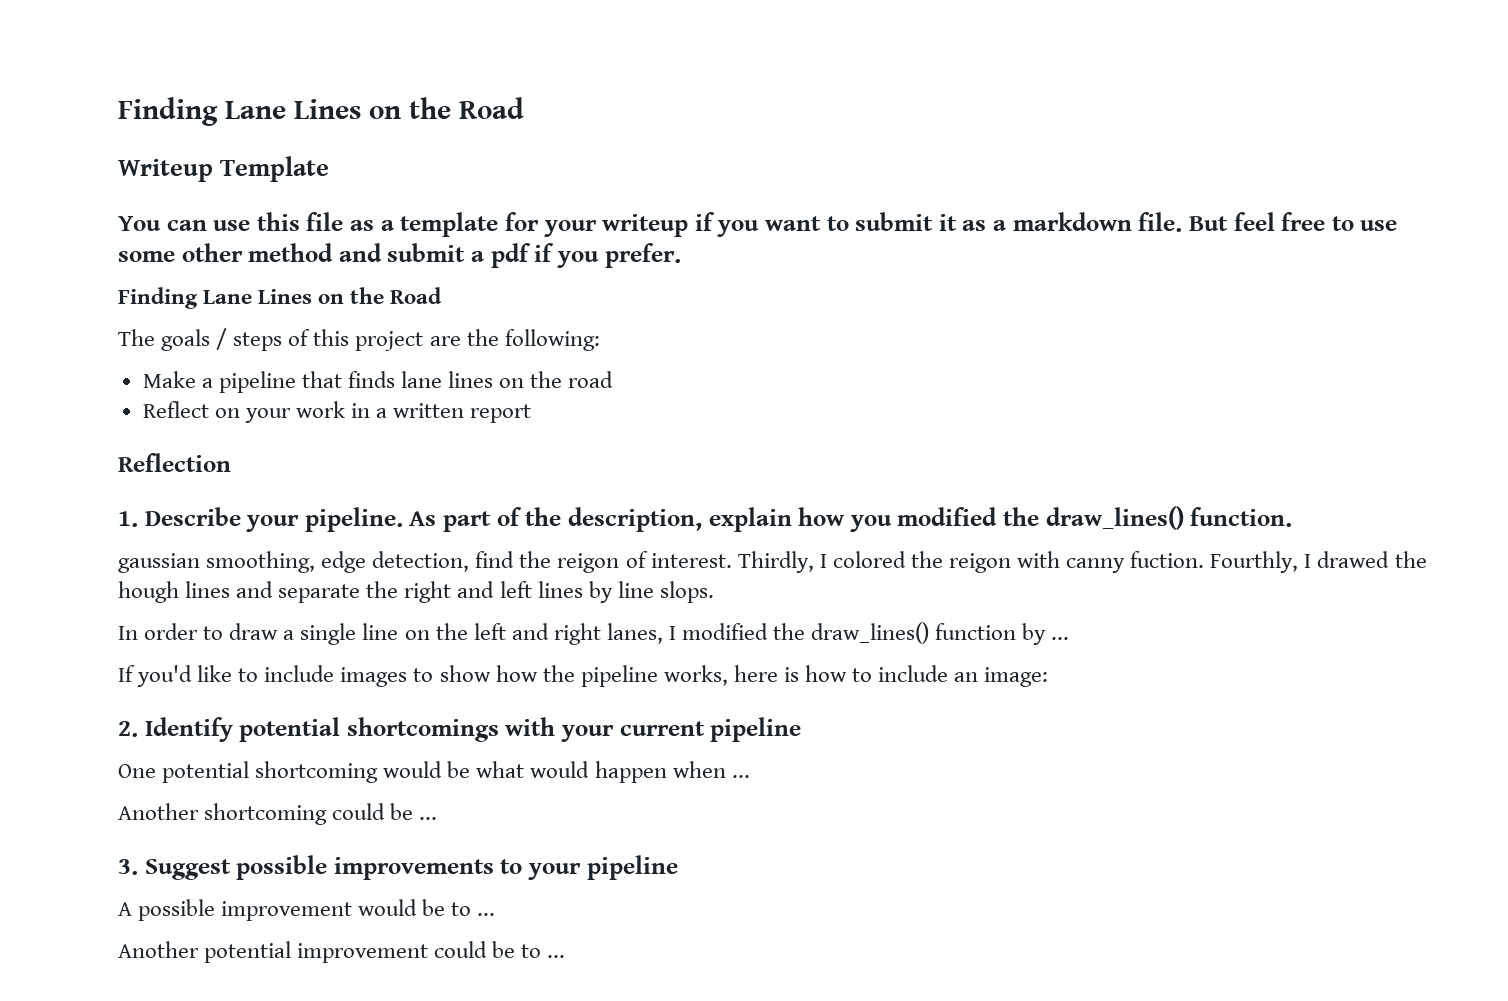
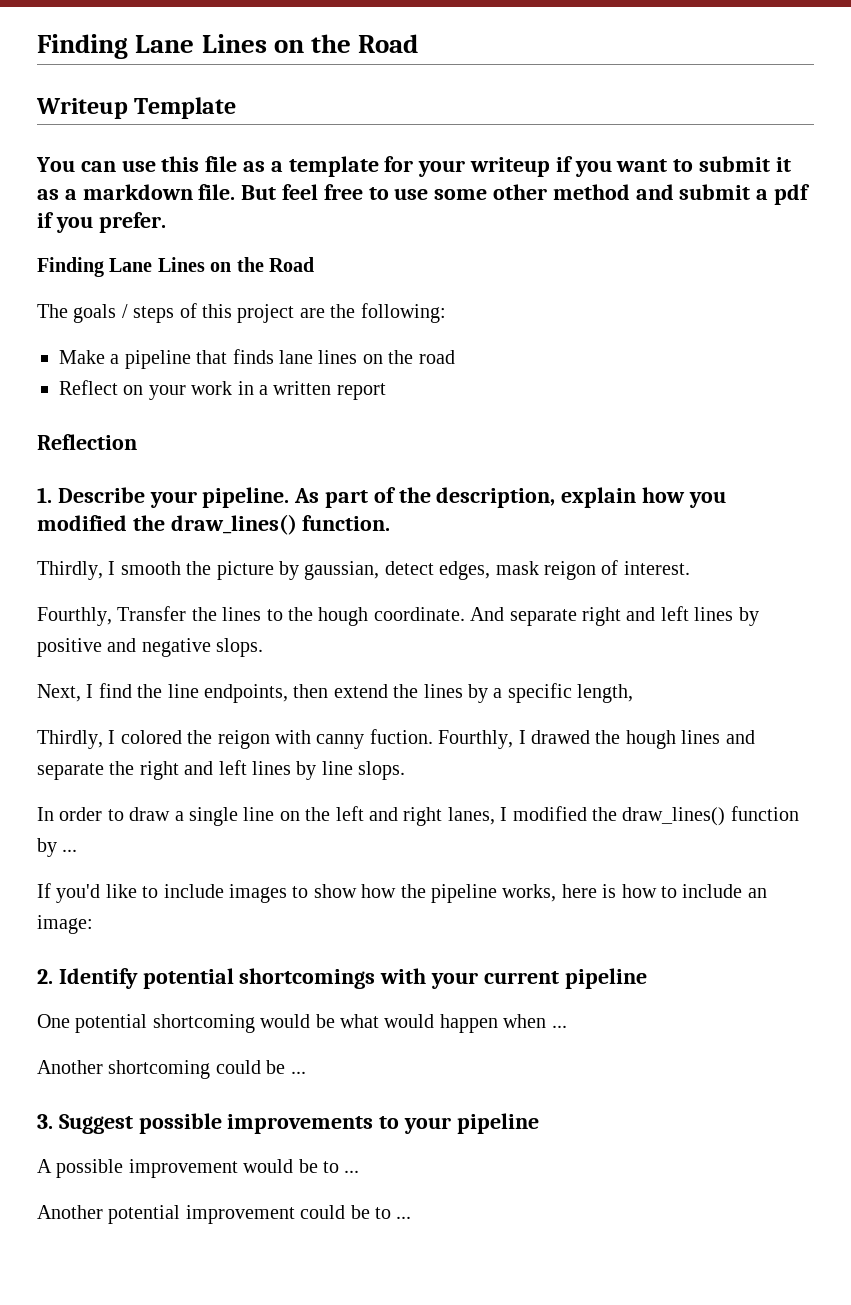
- gaussian smoothing, edge detection, find the reigon of interest. Thirdly, I colored the reigon with canny fuction.
+ Thirdly, I smooth the picture by gaussian, detect edges, mask reigon of interest.
+ Fourthly, Transfer the lines to the hough coordinate. And separate right and left lines by positive and negative slops.
+ Next, I find the line endpoints, then extend the lines by a specific length,
+ Thirdly, I colored the reigon with canny fuction.

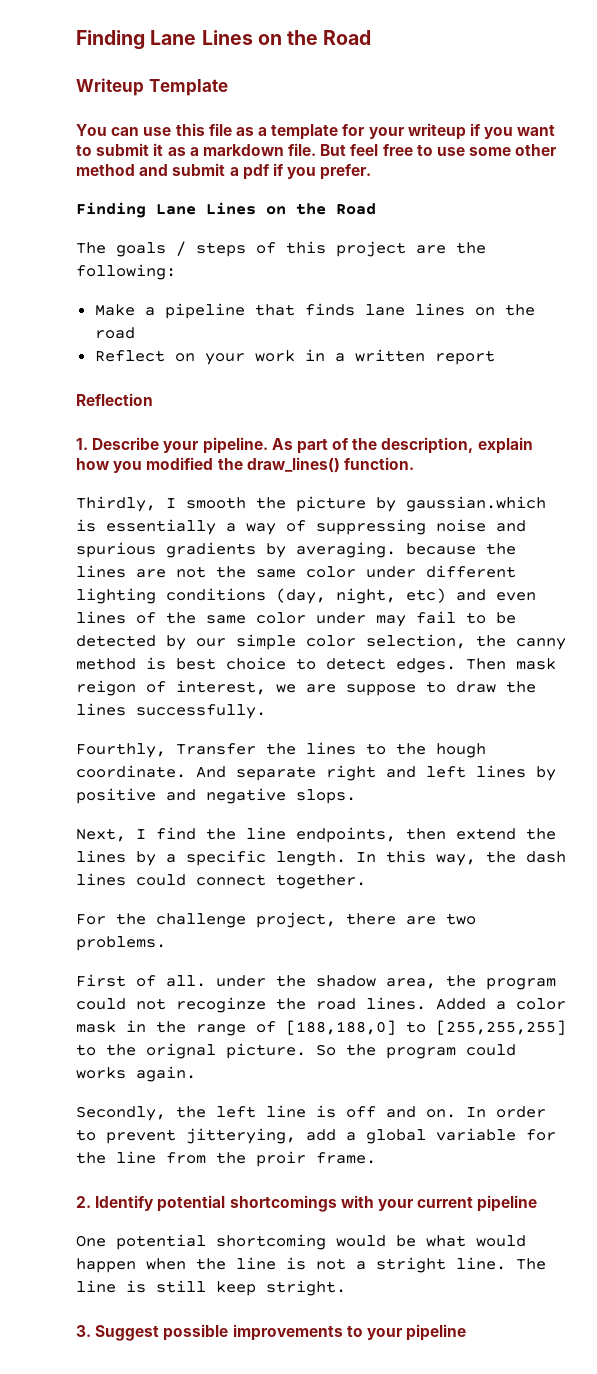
- Thirdly, I smooth the picture by gaussian, detect edges, mask reigon of interest.
+ Thirdly, I smooth the picture by gaussian.which is essentially a way of suppressing noise and spurious gradients by averaging. because the lines are not the same color under different lighting conditions (day, night, etc) and even lines of the same color under may fail to be detected by our simple color selection, the canny method is best choice to detect edges. Then mask reigon of interest, we are suppose to draw the lines successfully.
- Next, I find the line endpoints, then extend the lines by a specific length,
- Thirdly, I colored the reigon with canny fuction. Fourthly, I drawed the hough lines and separate the right and left lines by line slops.
- In order to draw a single line on the left and right lanes, I modified the draw_lines() function by ...
- If you'd like to include images to show how the pipeline works, here is how to include an image:
+ Next, I find the line endpoints, then extend the lines by a specific length. In this way, the dash lines could connect together.
+ For the challenge project, there are two problems.
+ First of all. under the shadow area, the program could not recoginze the road lines. Added a color mask in the range of [188,188,0] to [255,255,255] to the orignal picture. So the program could works again.
+ Secondly, the left line is off and on. In order to prevent jitterying, add a global variable for the line from the proir frame.
- One potential shortcoming would be what would happen when ...
- Another shortcoming could be ...
+ One potential shortcoming would be what would happen when the line is not a stright line. The line is still keep stright.
- A possible improvement would be to ...
- Another potential improvement could be to ...

